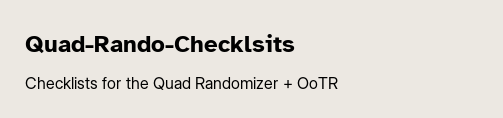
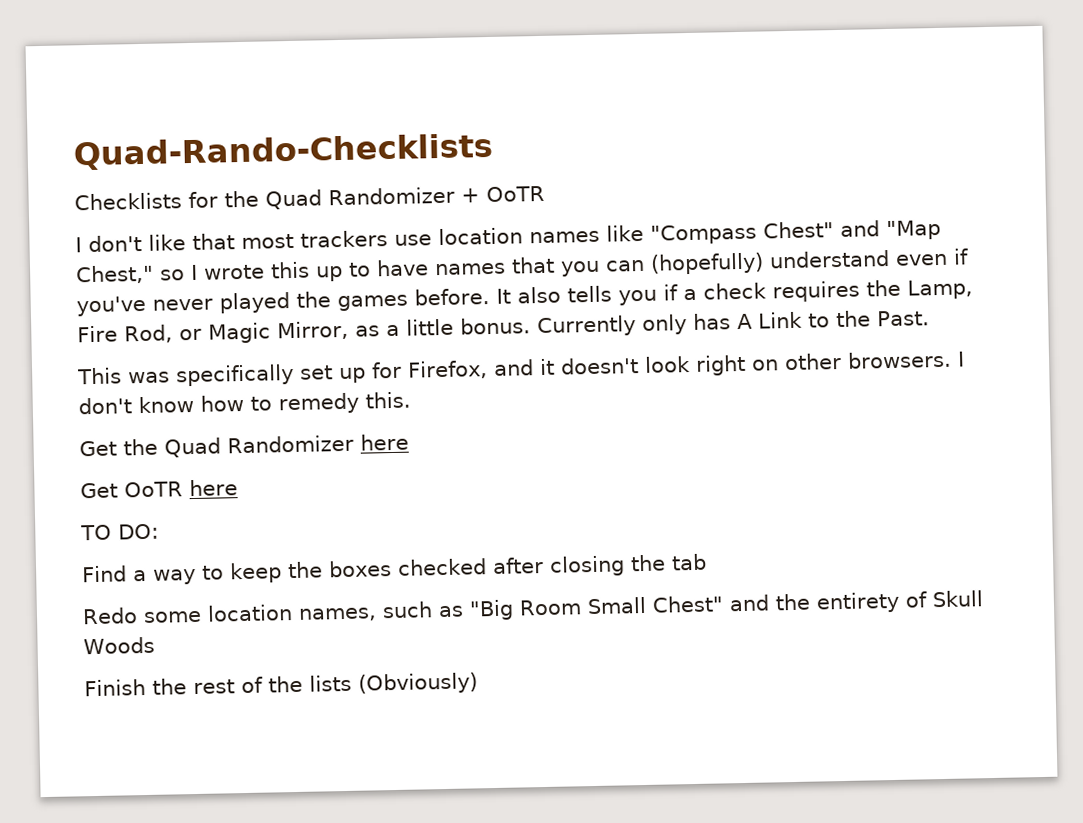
- Quad-Rando-Checklsits
+ Quad-Rando-Checklists
+ I don't like that most trackers use location names like "Compass Chest" and "Map Chest," so I wrote this up to have names that you can (hopefully) understand even if you've never played the games before. It also tells you if a check requires the Lamp, Fire Rod, or Magic Mirror, as a little bonus. Currently only has A Link to the Past.
+ This was specifically set up for Firefox, and it doesn't look right on other browsers. I don't know how to remedy this.
+ Get the Quad Randomizer here
+ Get OoTR here
+ TO DO:
+ Find a way to keep the boxes checked after closing the tab
+ Redo some location names, such as "Big Room Small Chest" and the entirety of Skull Woods
+ Finish the rest of the lists (Obviously)

